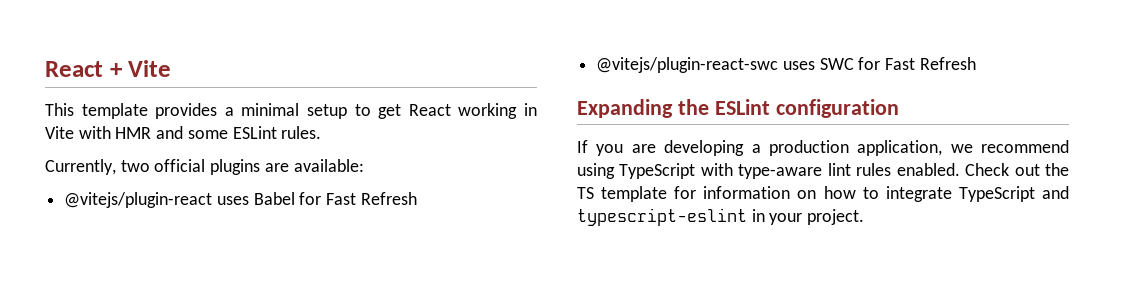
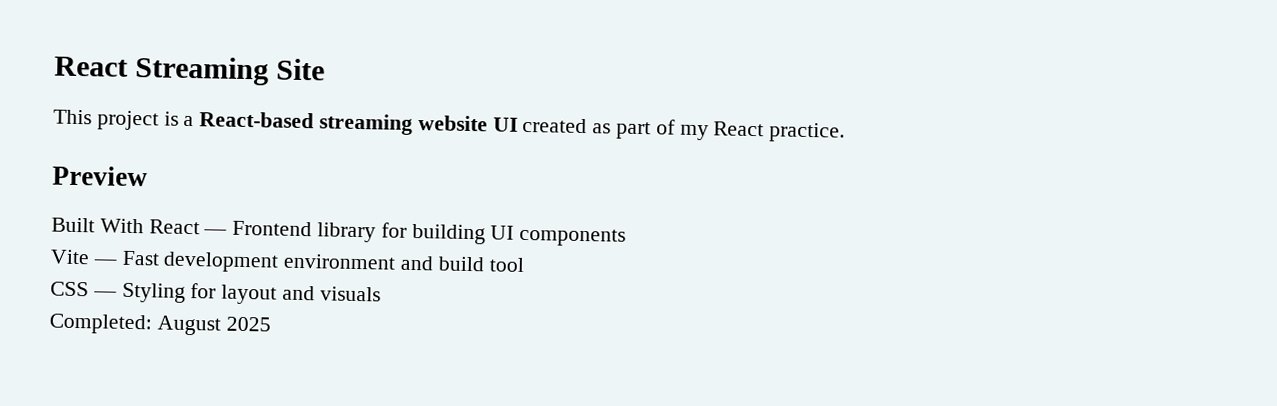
- React + Vite
+ React Streaming Site
- This template provides a minimal setup to get React working in Vite with HMR and some ESLint rules.
- Currently, two official plugins are available:
- @vitejs/plugin-react uses Babel for Fast Refresh
- @vitejs/plugin-react-swc uses SWC for Fast Refresh
- Expanding the ESLint configuration
- If you are developing a production application, we recommend using TypeScript with type-aware lint rules enabled. Check out the TS template for information on how to integrate TypeScript and typescript-eslint in your project.
+ This project is a React-based streaming website UI created as part of my React practice.
+ Preview
+ Built With React — Frontend library for building UI components
+ Vite — Fast development environment and build tool
+ CSS — Styling for layout and visuals
+ Completed: August 2025

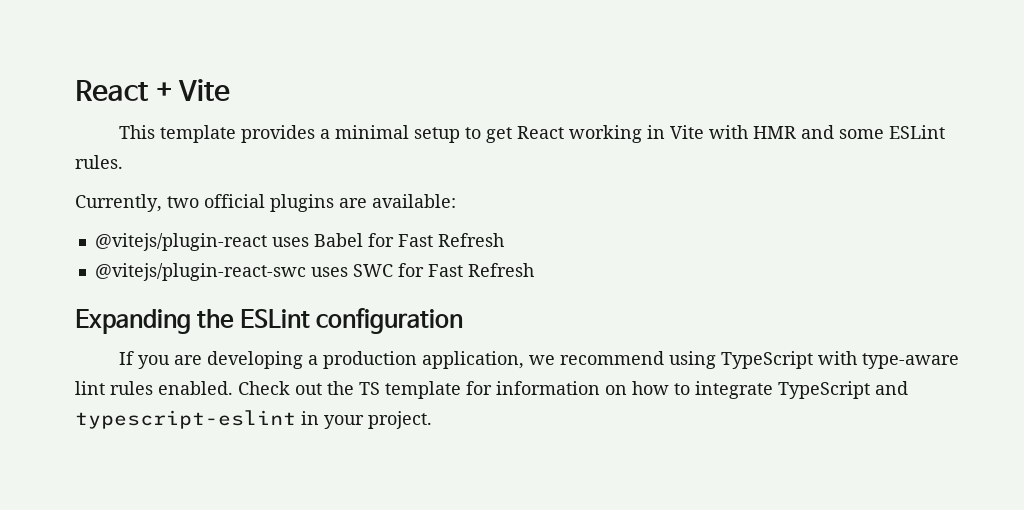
- React Streaming Site
+ React + Vite
- This project is a React-based streaming website UI created as part of my React practice.
- Preview
- Built With React — Frontend library for building UI components
- Vite — Fast development environment and build tool
- CSS — Styling for layout and visuals
- Completed: August 2025
+ This template provides a minimal setup to get React working in Vite with HMR and some ESLint rules.
+ Currently, two official plugins are available:
+ @vitejs/plugin-react uses Babel for Fast Refresh
+ @vitejs/plugin-react-swc uses SWC for Fast Refresh
+ Expanding the ESLint configuration
+ If you are developing a production application, we recommend using TypeScript with type-aware lint rules enabled. Check out the TS template for information on how to integrate TypeScript and typescript-eslint in your project.

